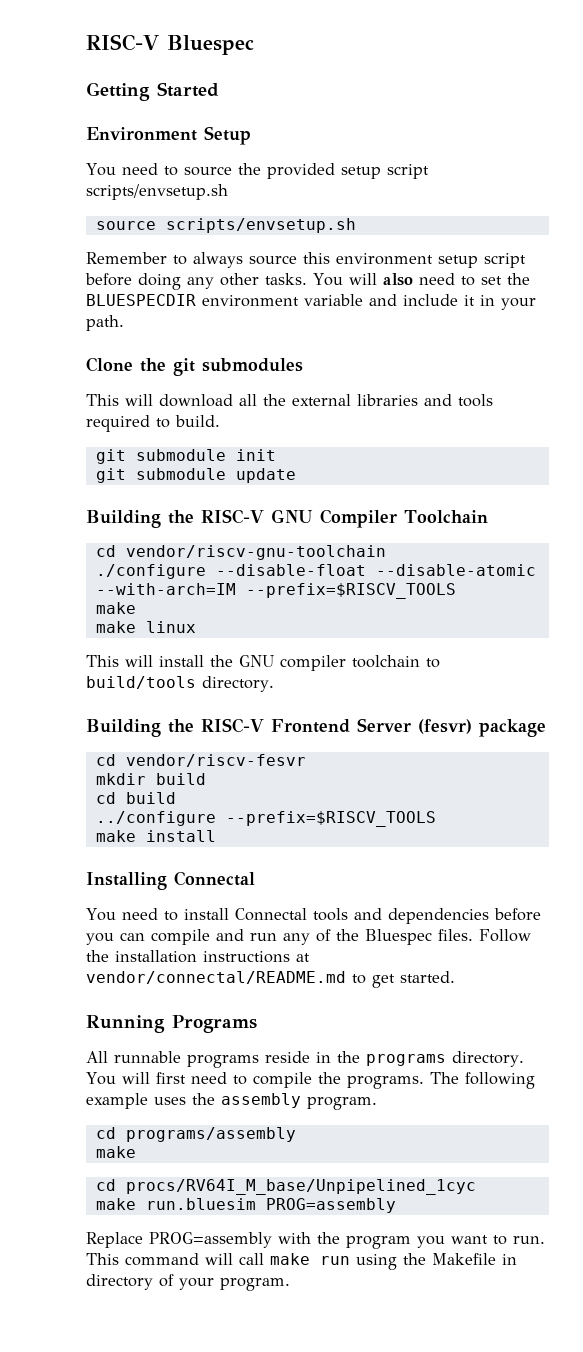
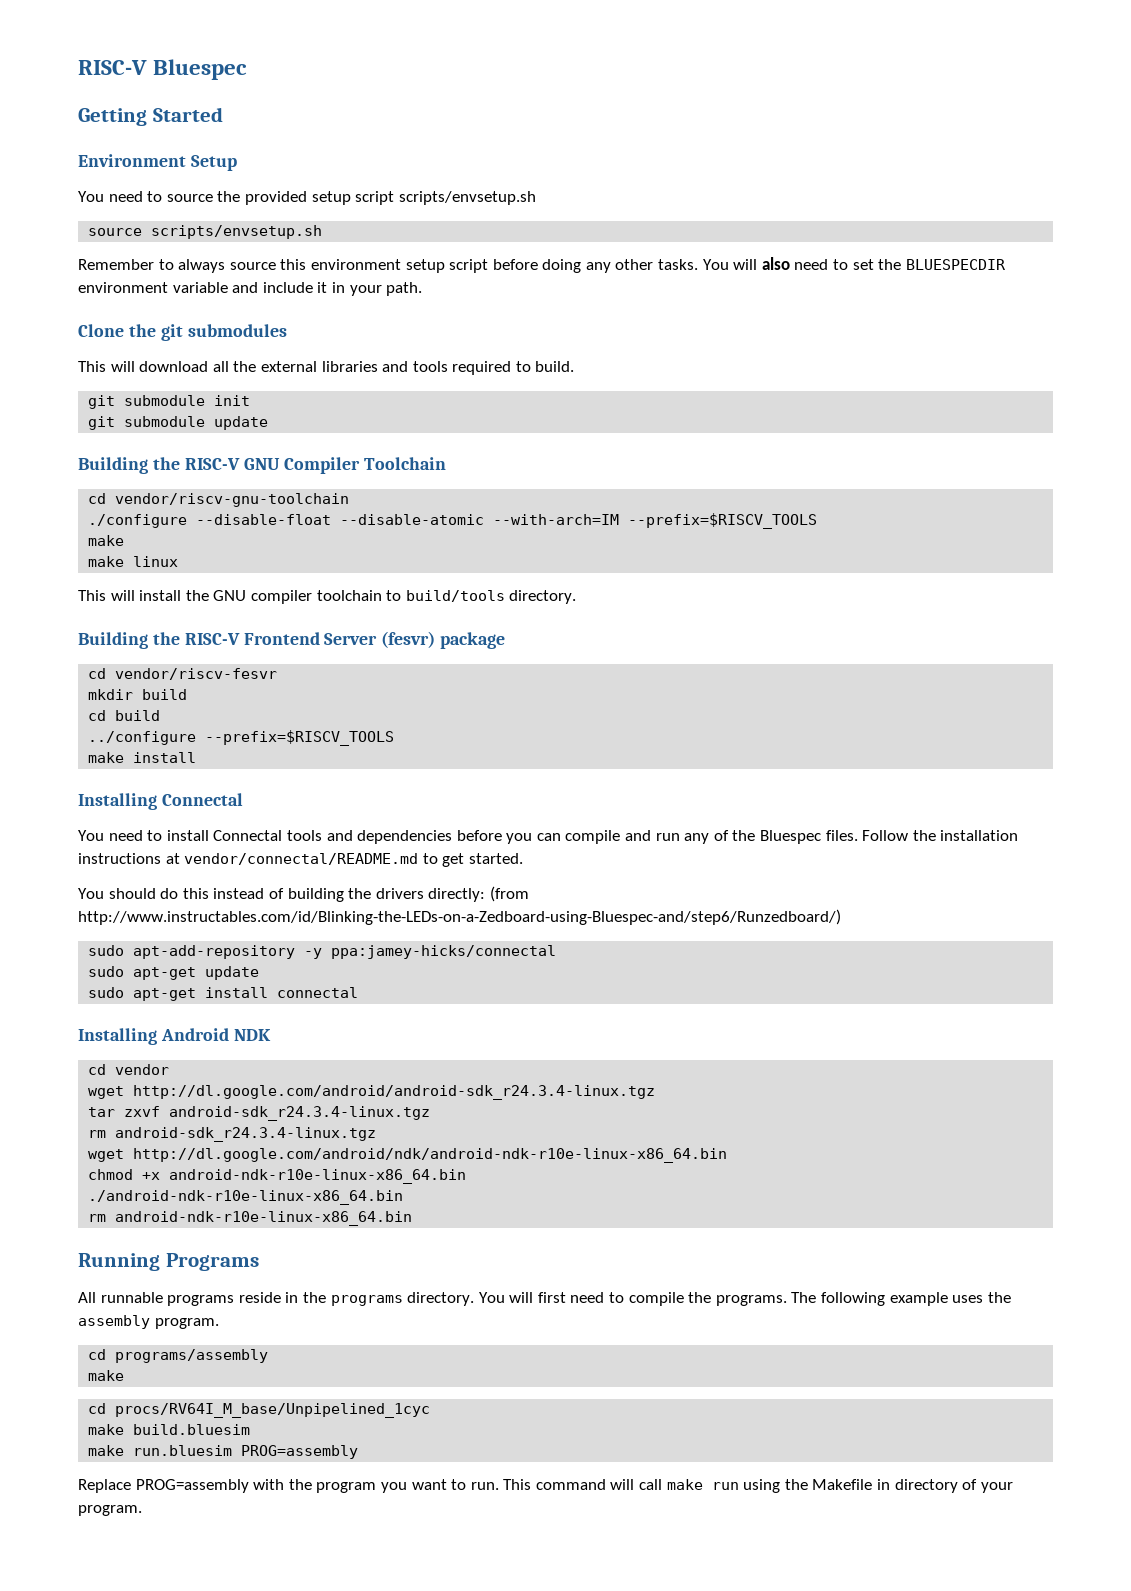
+ You should do this instead of building the drivers directly: (from http://www.instructables.com/id/Blinking-the-LEDs-on-a-Zedboard-using-Bluespec-and/step6/Runzedboard/)
+ sudo apt-add-repository -y ppa:jamey-hicks/connectal
+ sudo apt-get update
+ sudo apt-get install connectal
+ Installing Android NDK
+ cd vendor
+ wget http://dl.google.com/android/android-sdk_r24.3.4-linux.tgz
+ tar zxvf android-sdk_r24.3.4-linux.tgz
+ rm android-sdk_r24.3.4-linux.tgz
+ wget http://dl.google.com/android/ndk/android-ndk-r10e-linux-x86_64.bin
+ chmod +x android-ndk-r10e-linux-x86_64.bin
+ ./android-ndk-r10e-linux-x86_64.bin
+ rm android-ndk-r10e-linux-x86_64.bin
+ make build.bluesim

